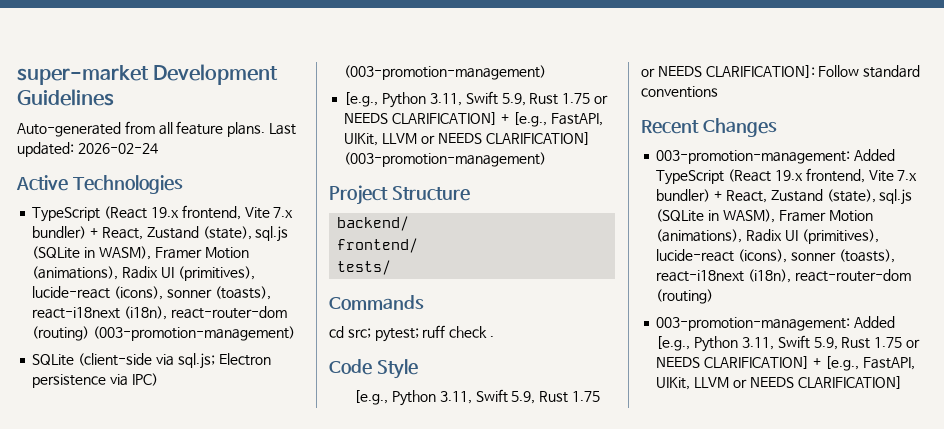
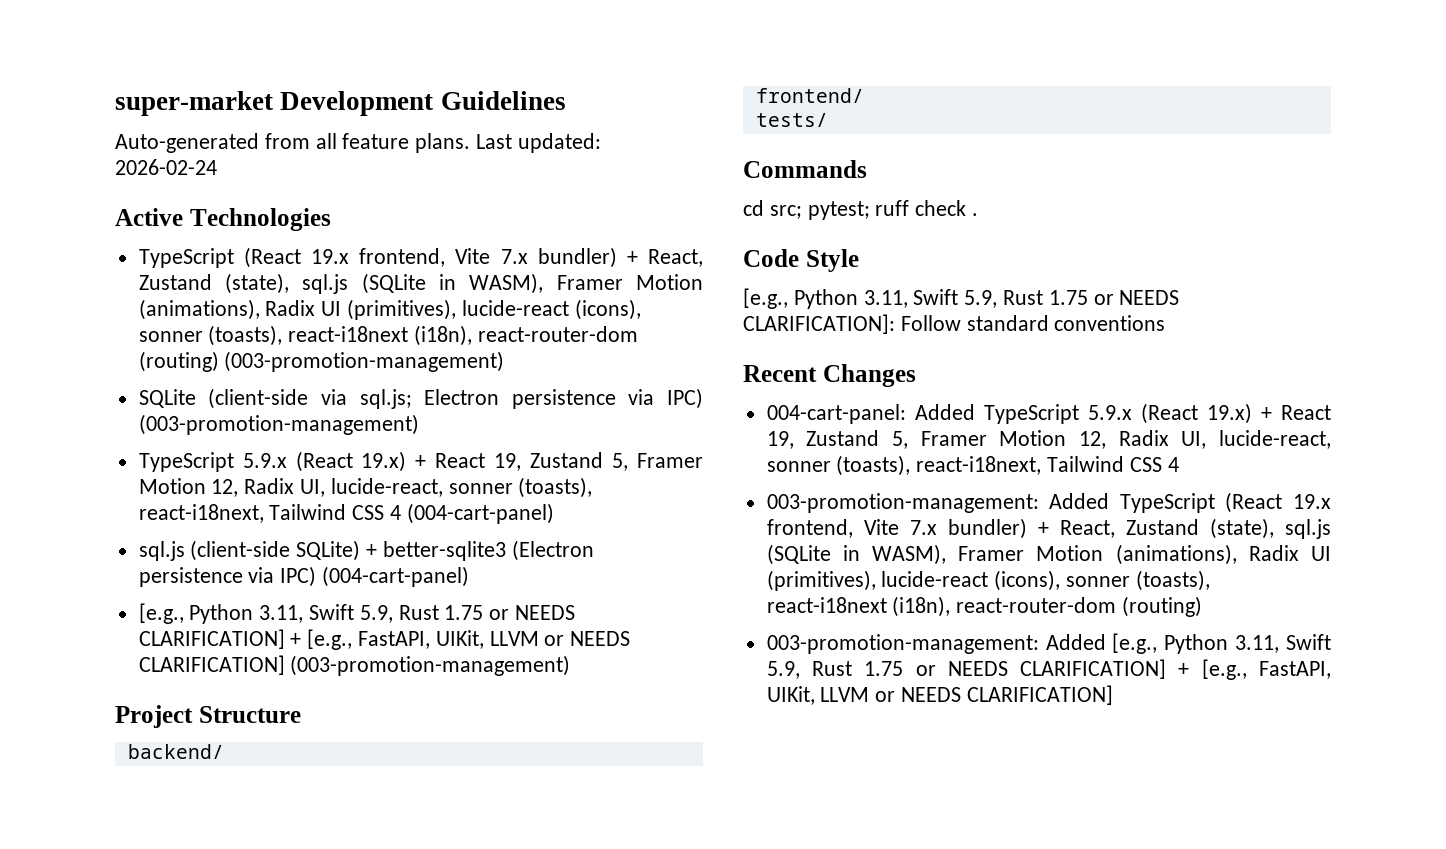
+ TypeScript 5.9.x (React 19.x) + React 19, Zustand 5, Framer Motion 12, Radix UI, lucide-react, sonner (toasts), react-i18next, Tailwind CSS 4 (004-cart-panel)
+ sql.js (client-side SQLite) + better-sqlite3 (Electron persistence via IPC) (004-cart-panel)
+ 004-cart-panel: Added TypeScript 5.9.x (React 19.x) + React 19, Zustand 5, Framer Motion 12, Radix UI, lucide-react, sonner (toasts), react-i18next, Tailwind CSS 4

